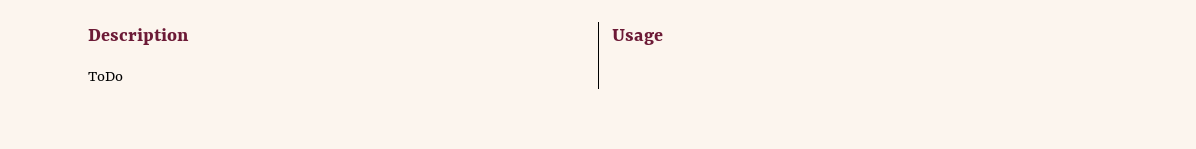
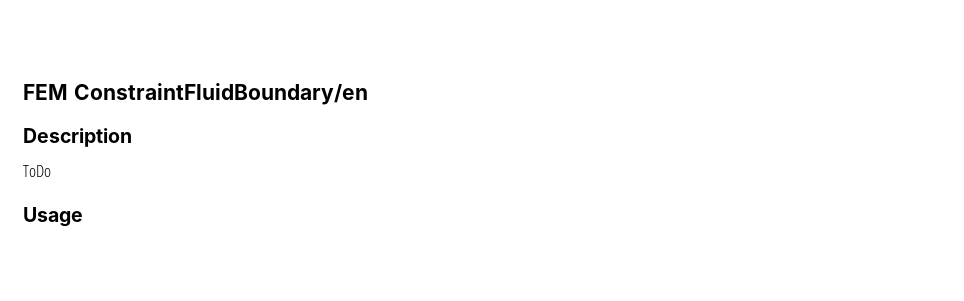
+ FEM ConstraintFluidBoundary/en

